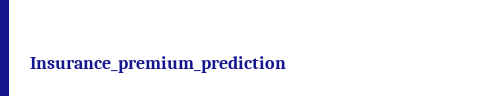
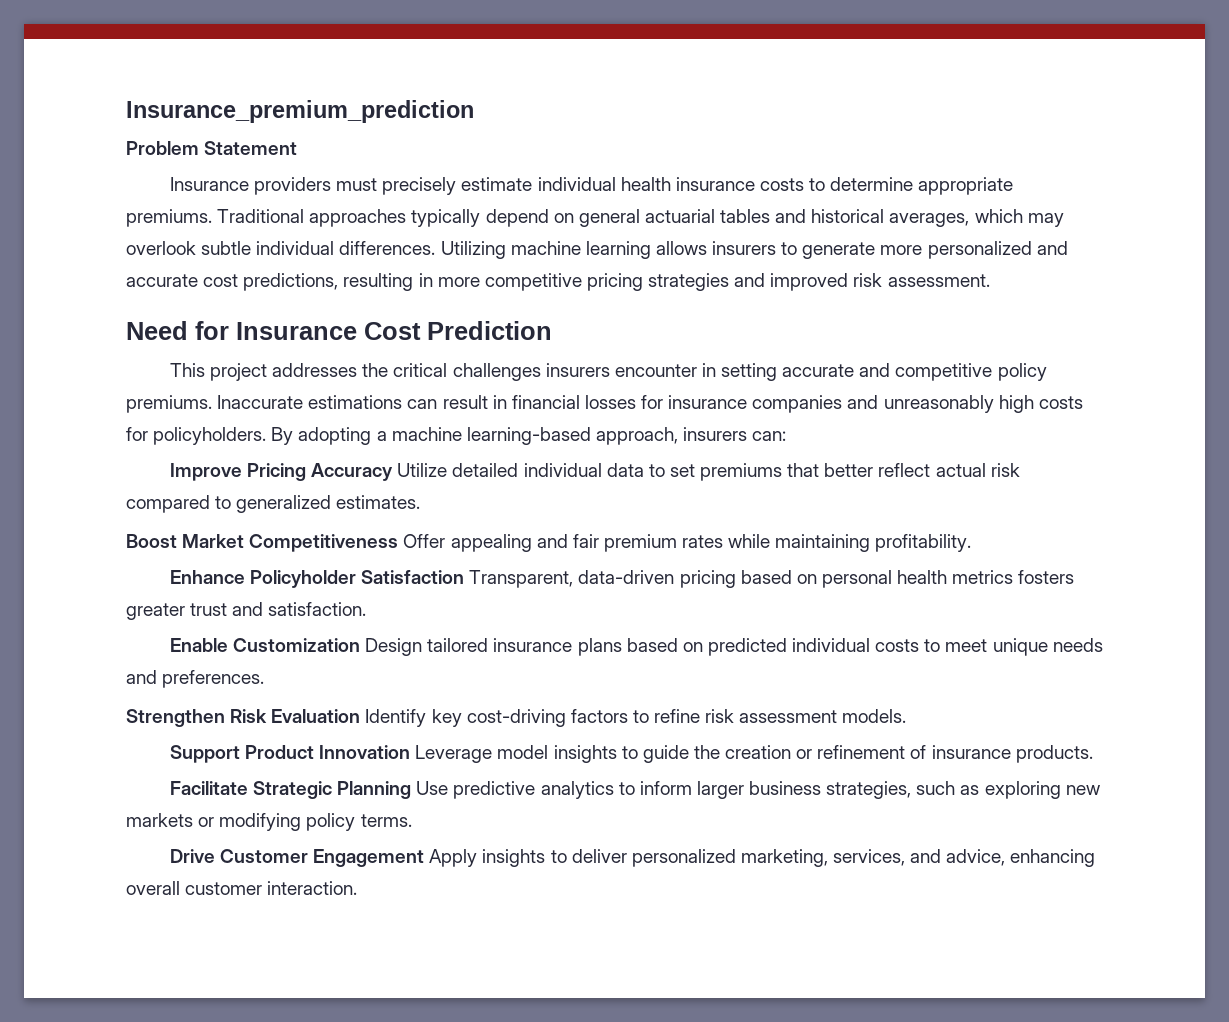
+ Problem Statement
+ Insurance providers must precisely estimate individual health insurance costs to determine appropriate premiums. Traditional approaches typically depend on general actuarial tables and historical averages, which may overlook subtle individual differences. Utilizing machine learning allows insurers to generate more personalized and accurate cost predictions, resulting in more competitive pricing strategies and improved risk assessment.
+ Need for Insurance Cost Prediction
+ This project addresses the critical challenges insurers encounter in setting accurate and competitive policy premiums. Inaccurate estimations can result in financial losses for insurance companies and unreasonably high costs for policyholders. By adopting a machine learning-based approach, insurers can:
+ Improve Pricing Accuracy Utilize detailed individual data to set premiums that better reflect actual risk compared to generalized estimates.
+ Boost Market Competitiveness Offer appealing and fair premium rates while maintaining profitability.
+ Enhance Policyholder Satisfaction Transparent, data-driven pricing based on personal health metrics fosters greater trust and satisfaction.
+ Enable Customization Design tailored insurance plans based on predicted individual costs to meet unique needs and preferences.
+ Strengthen Risk Evaluation Identify key cost-driving factors to refine risk assessment models.
+ Support Product Innovation Leverage model insights to guide the creation or refinement of insurance products.
+ Facilitate Strategic Planning Use predictive analytics to inform larger business strategies, such as exploring new markets or modifying policy terms.
+ Drive Customer Engagement Apply insights to deliver personalized marketing, services, and advice, enhancing overall customer interaction.

